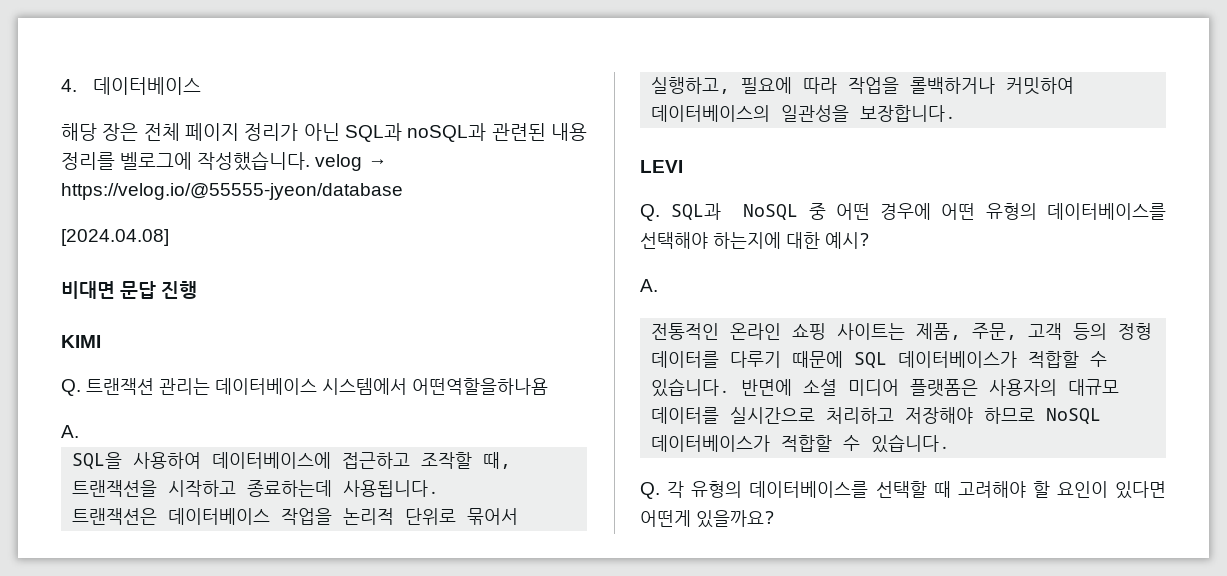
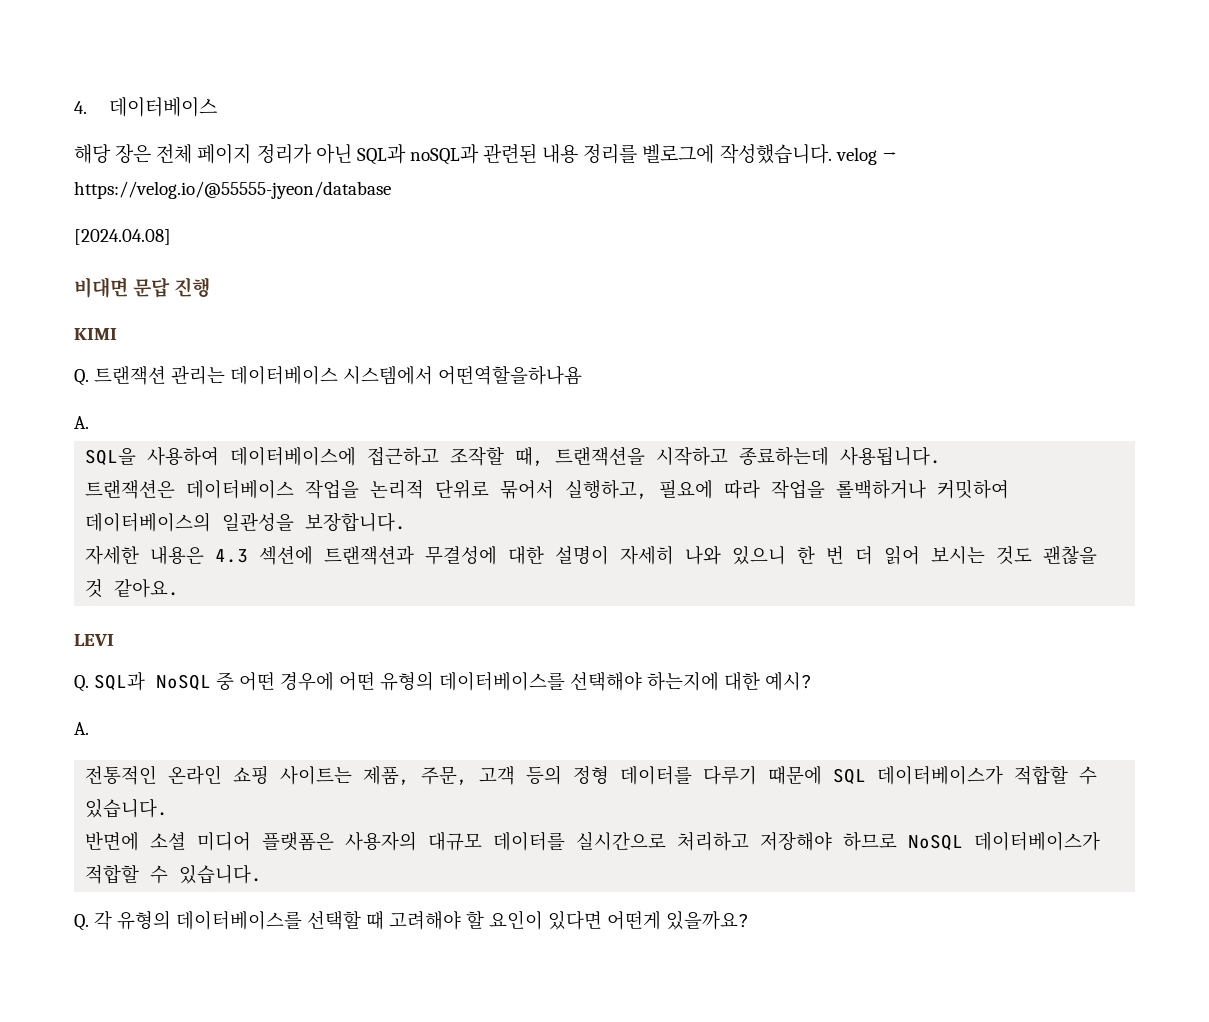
+ 자세한 내용은 4.3 섹션에 트랜잭션과 무결성에 대한 설명이 자세히 나와 있으니 한 번 더 읽어 보시는 것도 괜찮을 것 같아요.
- 전통적인 온라인 쇼핑 사이트는 제품, 주문, 고객 등의 정형 데이터를 다루기 때문에 SQL 데이터베이스가 적합할 수 있습니다. 반면에 소셜 미디어 플랫폼은 사용자의 대규모 데이터를 실시간으로 처리하고 저장해야 하므로 NoSQL 데이터베이스가 적합할 수 있습니다.
+ 전통적인 온라인 쇼핑 사이트는 제품, 주문, 고객 등의 정형 데이터를 다루기 때문에 SQL 데이터베이스가 적합할 수 있습니다.
+ 반면에 소셜 미디어 플랫폼은 사용자의 대규모 데이터를 실시간으로 처리하고 저장해야 하므로 NoSQL 데이터베이스가 적합할 수 있습니다.

